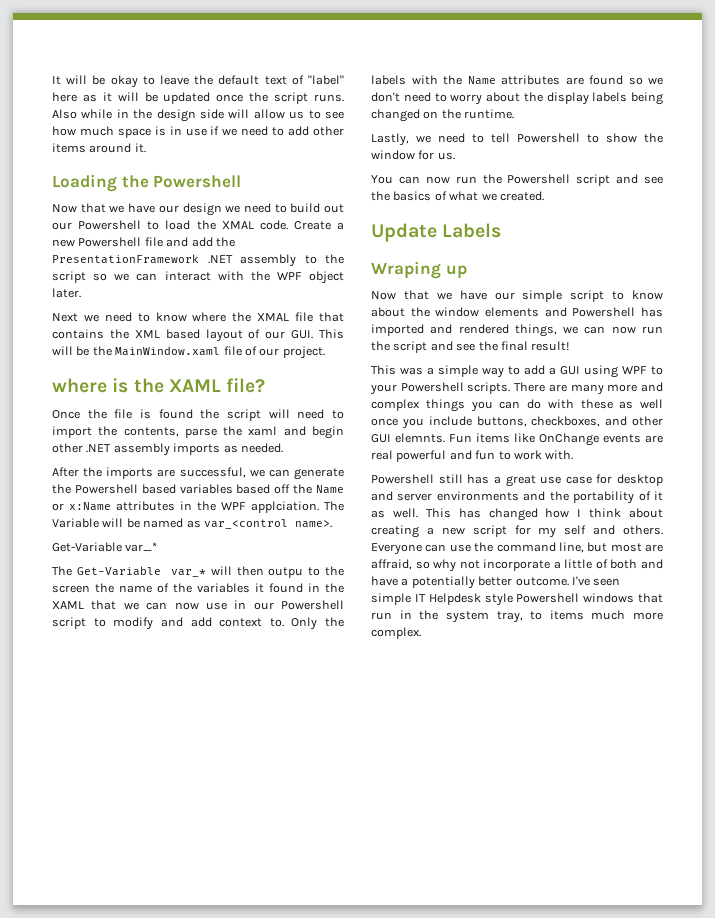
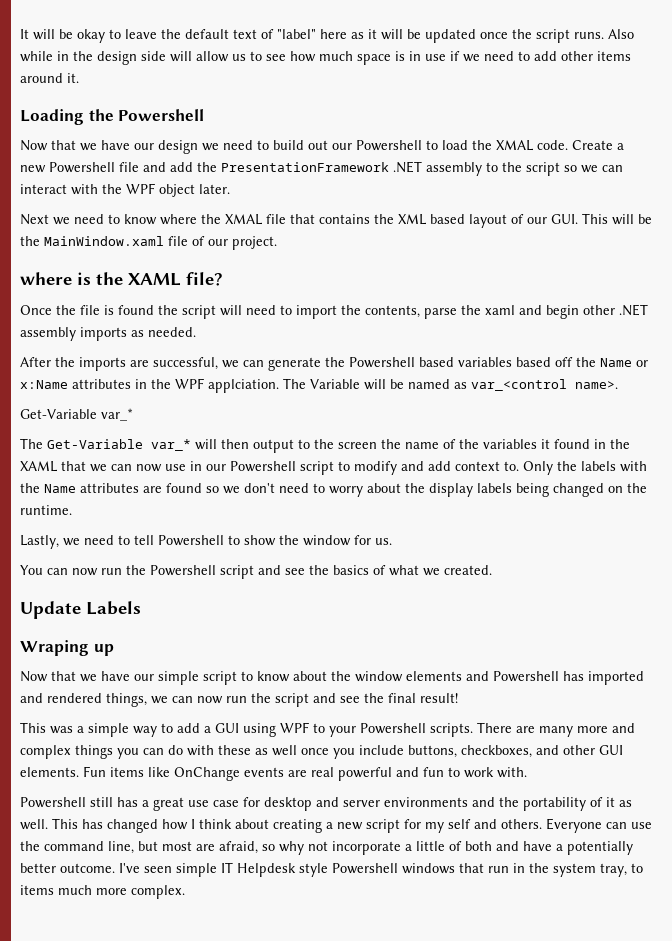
- The Get-Variable var_* will then outpu to the screen the name of the variables it found in the XAML that we can now use in our Powershell script to modify and add context to.
+ The Get-Variable var_* will then output to the screen the name of the variables it found in the XAML that we can now use in our Powershell script to modify and add context to.
- There are many more and complex things you can do with these as well once you include buttons, checkboxes, and other GUI elemnts.
+ There are many more and complex things you can do with these as well once you include buttons, checkboxes, and other GUI elements.
- Everyone can use the command line, but most are affraid, so why not incorporate a little of both and have a potentially better outcome.
+ Everyone can use the command line, but most are afraid, so why not incorporate a little of both and have a potentially better outcome.

